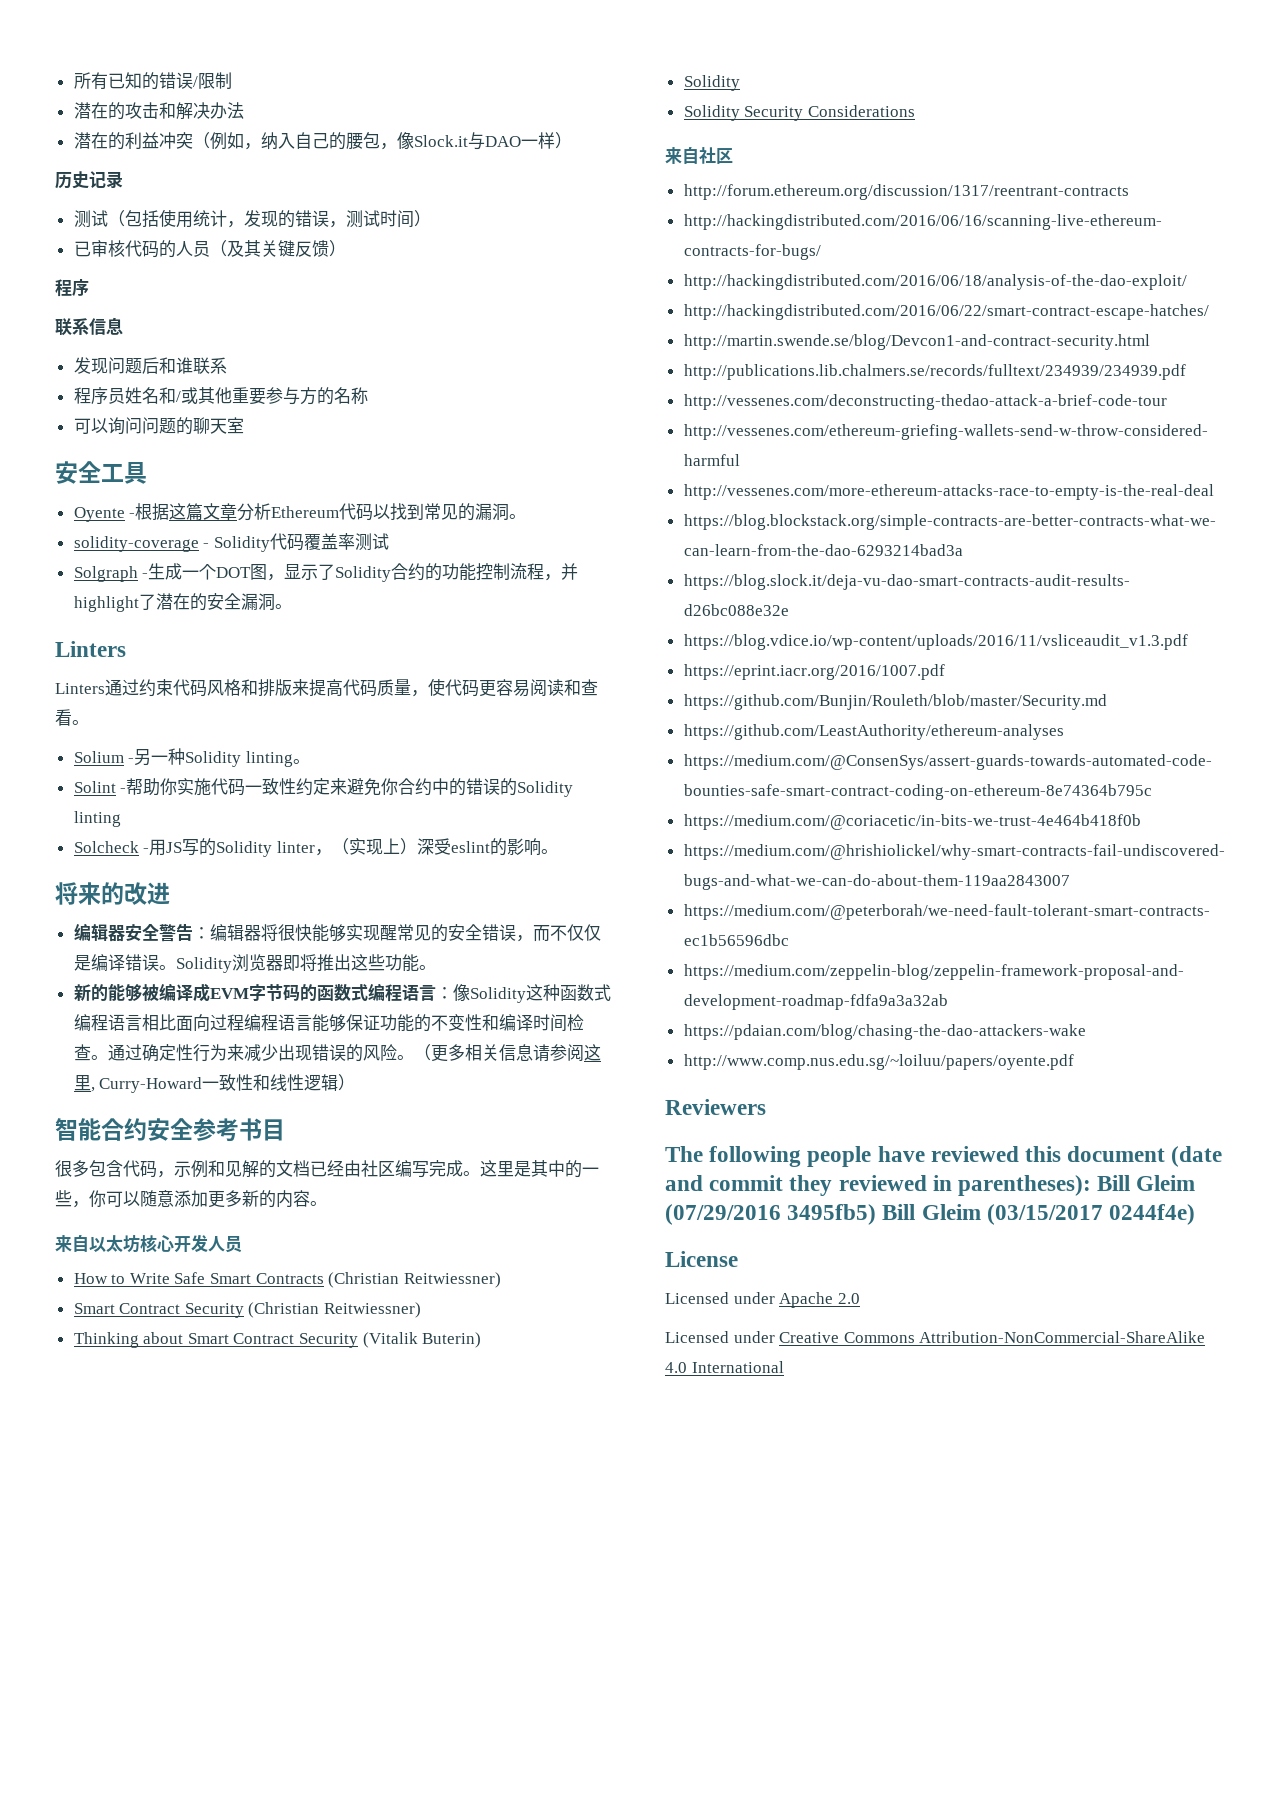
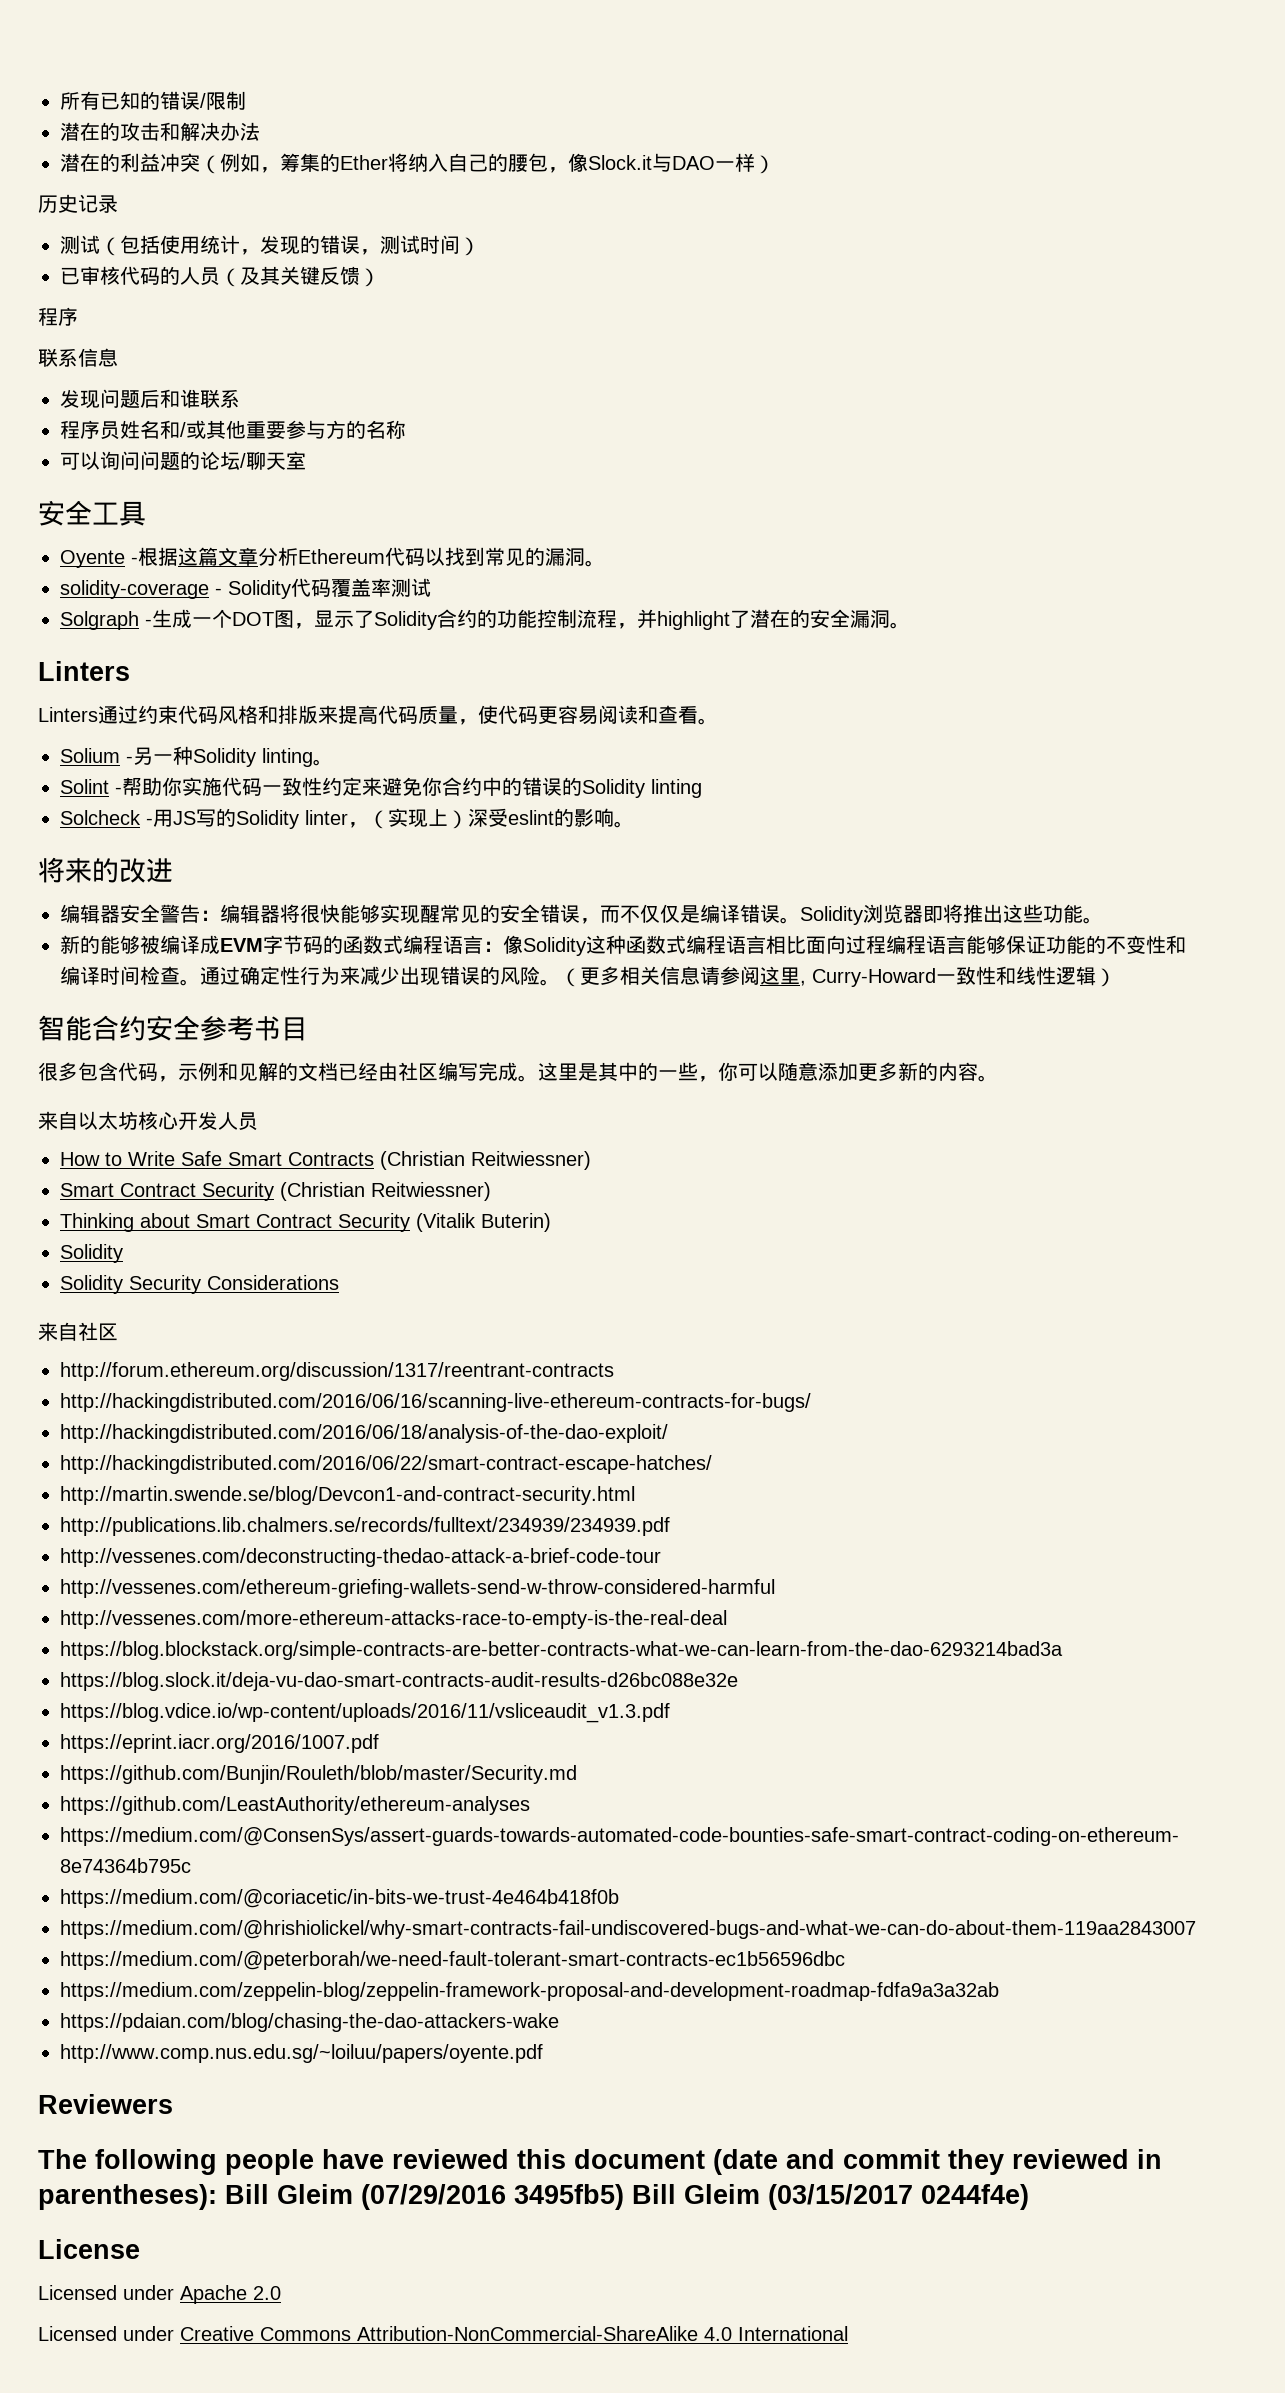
- 潜在的利益冲突（例如，纳入自己的腰包，像Slock.it与DAO一样）
+ 潜在的利益冲突（例如，筹集的Ether将纳入自己的腰包，像Slock.it与DAO一样）
- 可以询问问题的聊天室
+ 可以询问问题的论坛/聊天室

